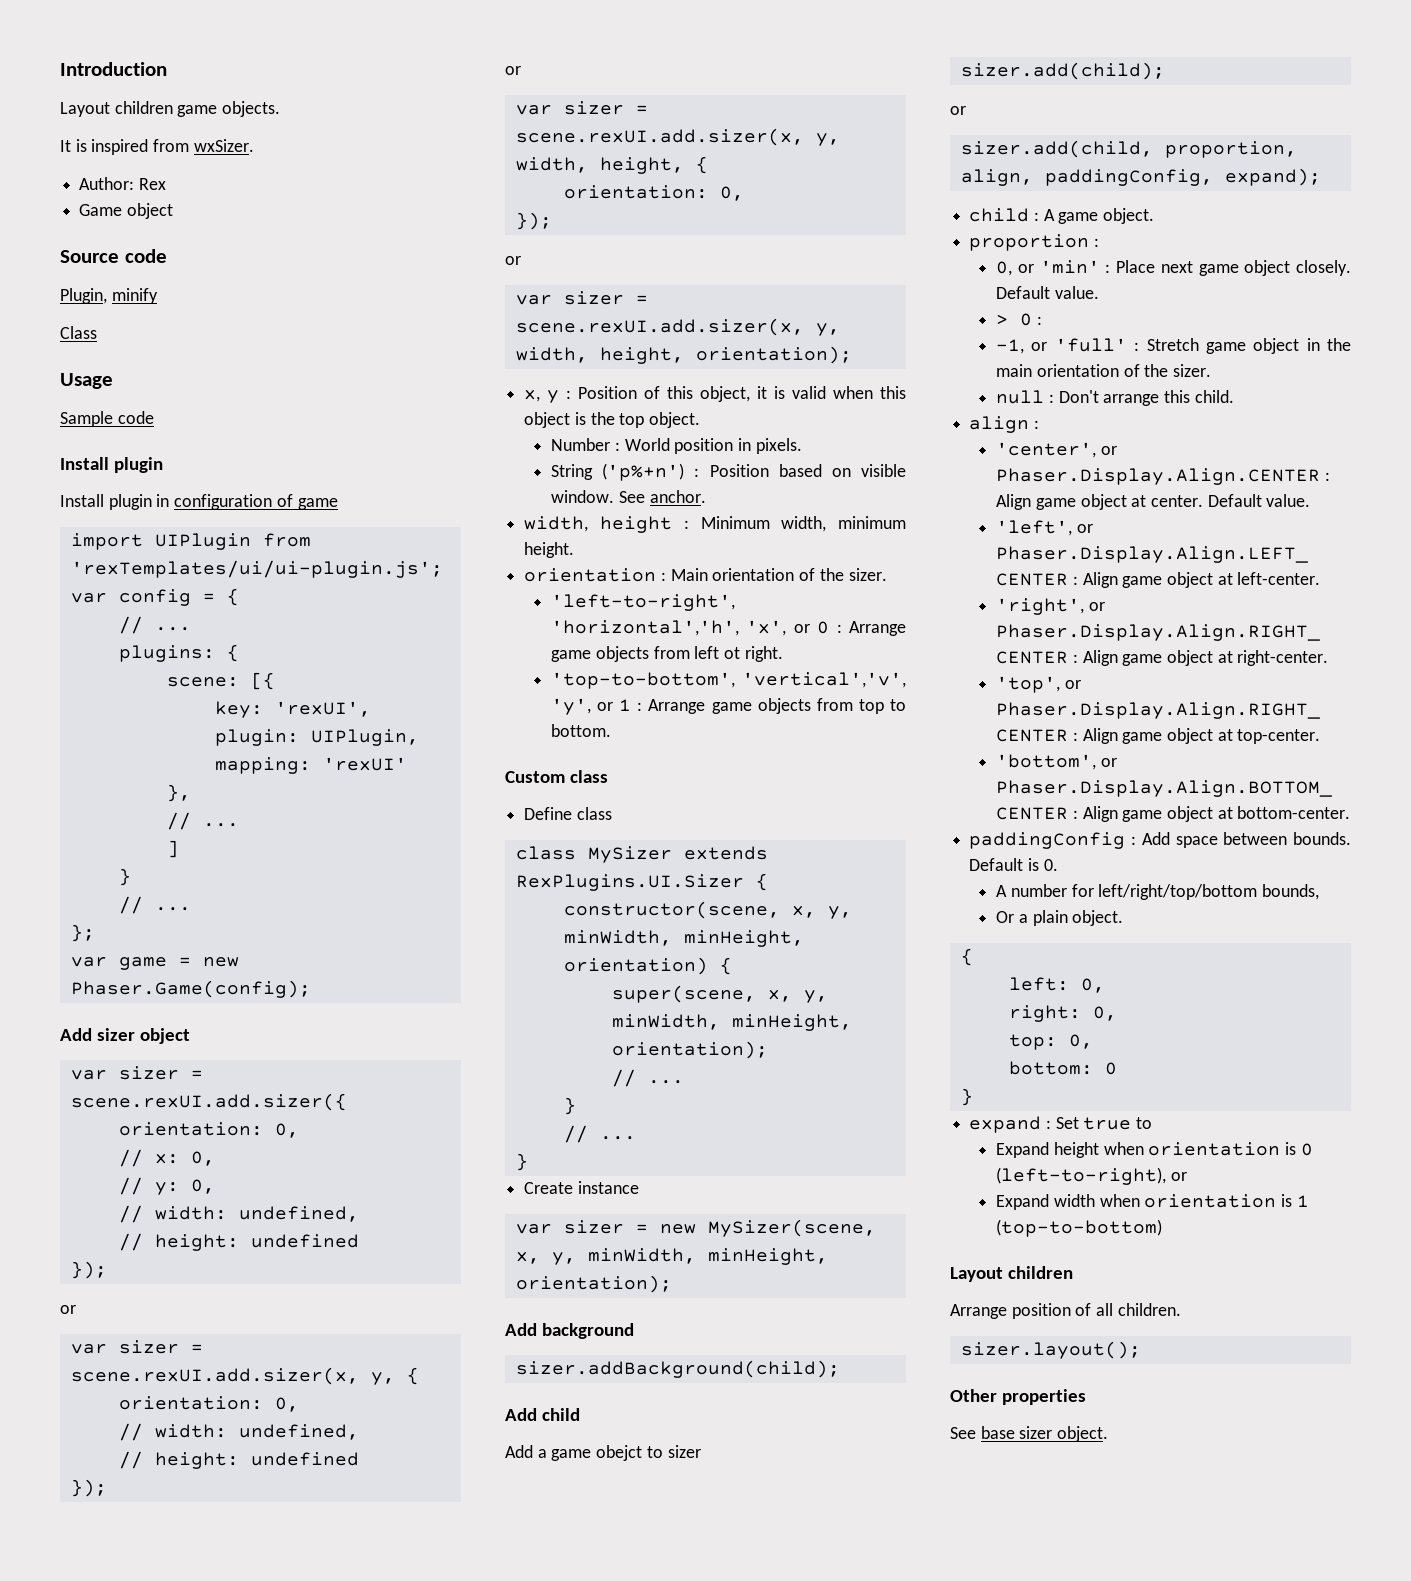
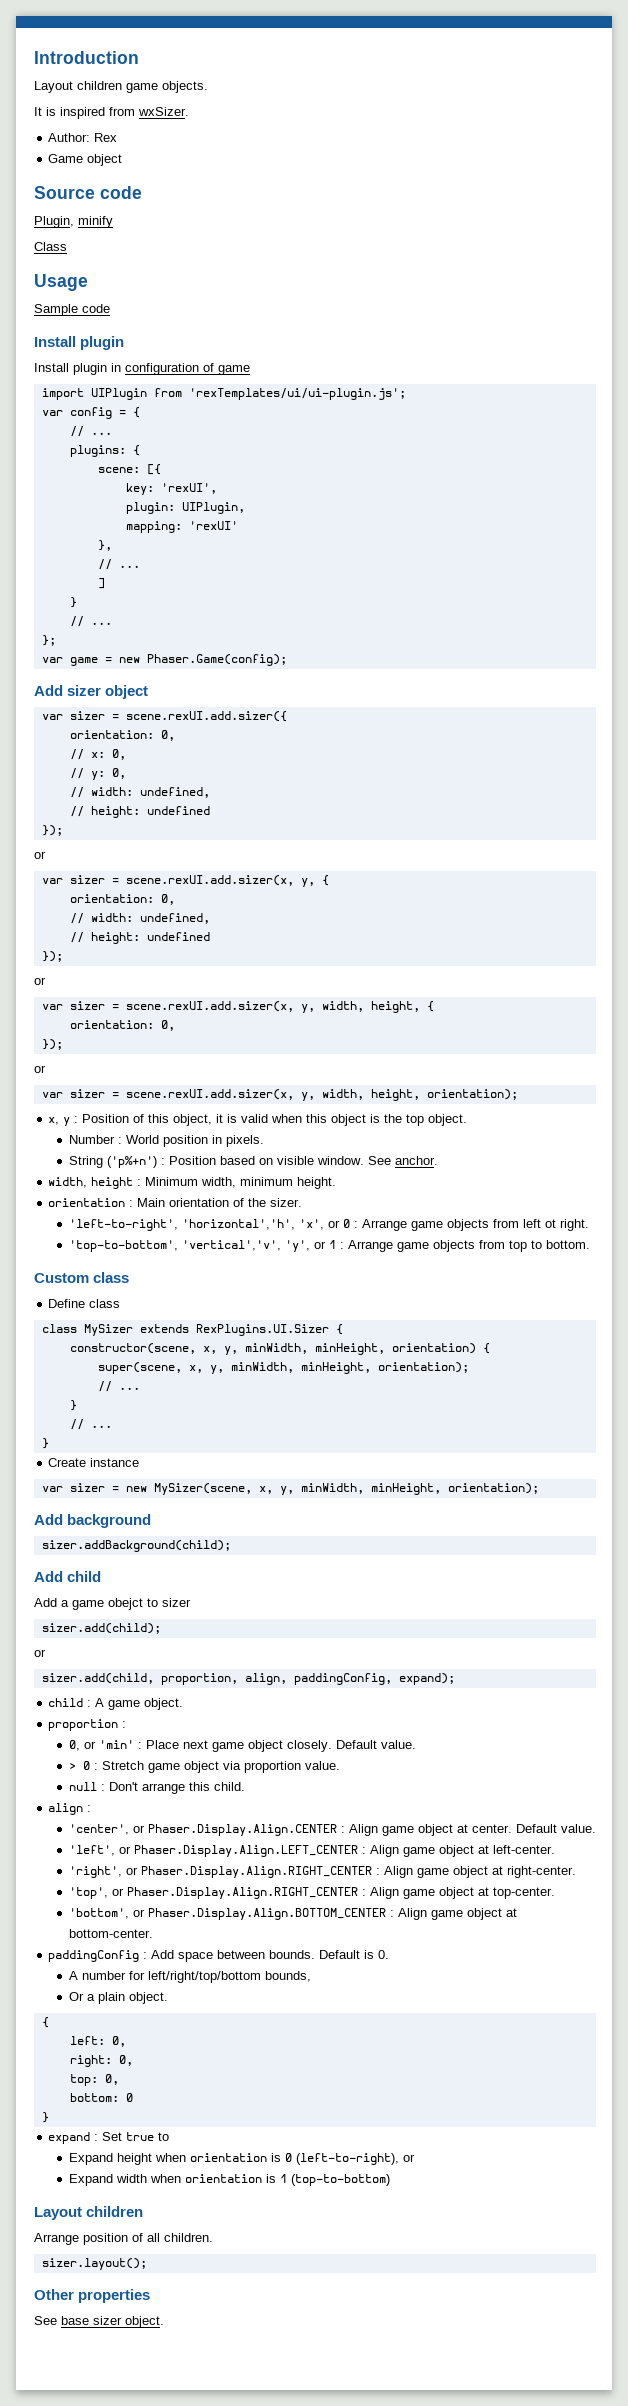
- > 0 :
- -1, or 'full' : Stretch game object in the main orientation of the sizer.
+ > 0 : Stretch game object via proportion value.

